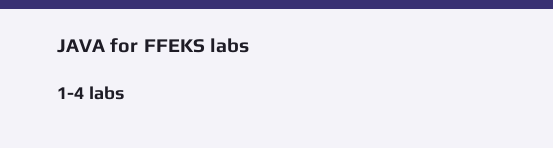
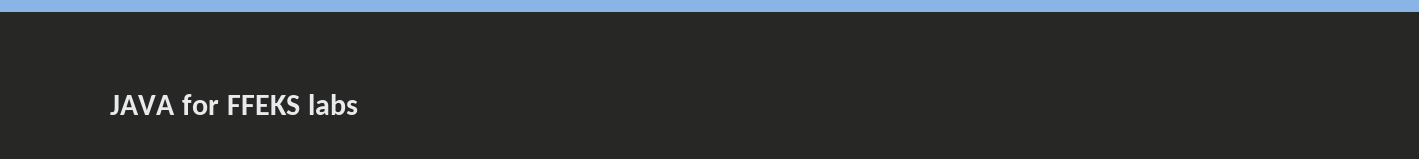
- 1-4 labs

